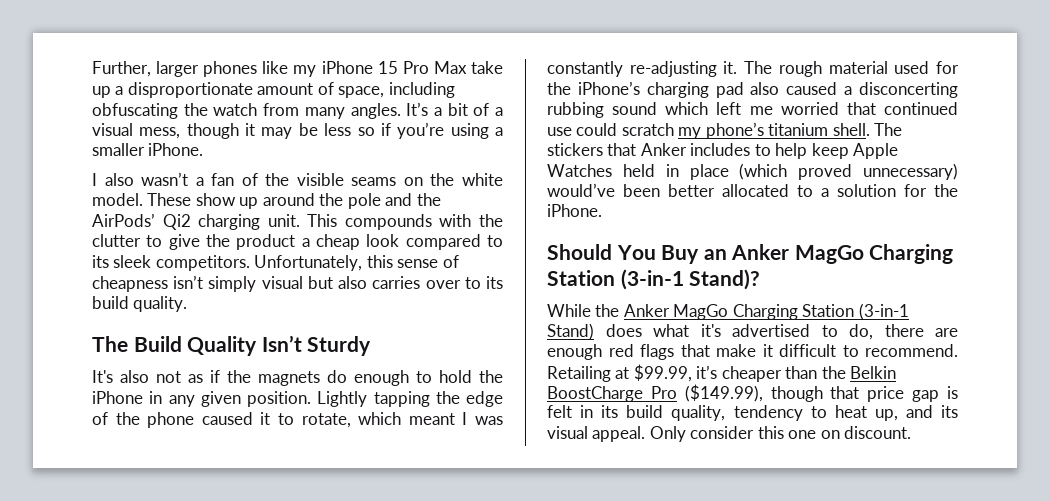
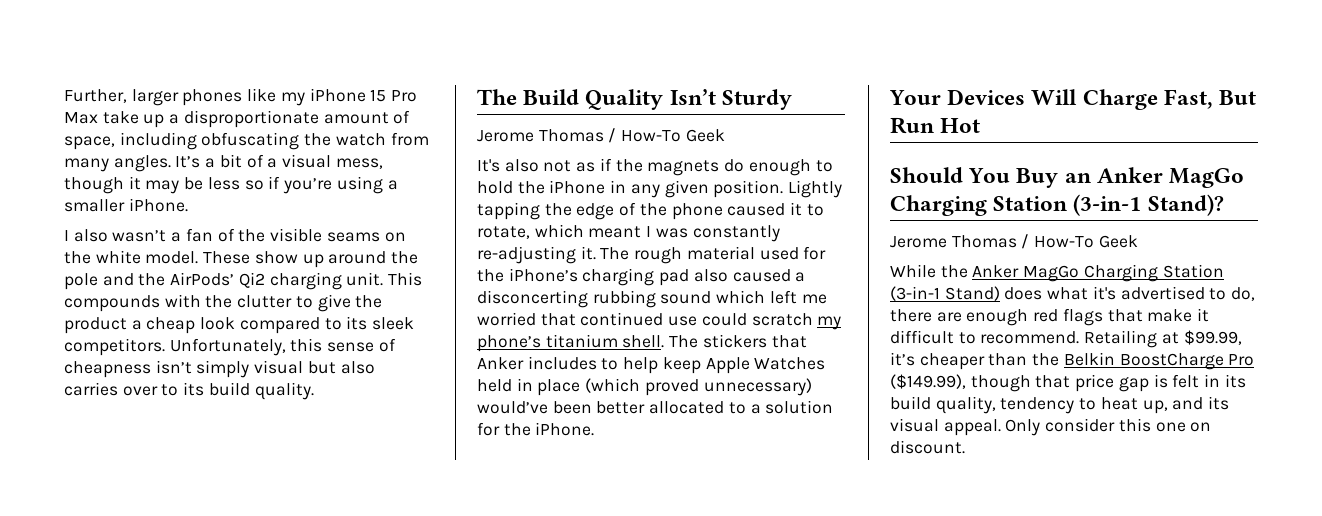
  The Build Quality Isn’t Sturdy
+ Jerome Thomas / How-To Geek
+ Your Devices Will Charge Fast, But Run Hot
  Should You Buy an Anker MagGo Charging Station (3-in-1 Stand)?
+ Jerome Thomas / How-To Geek

